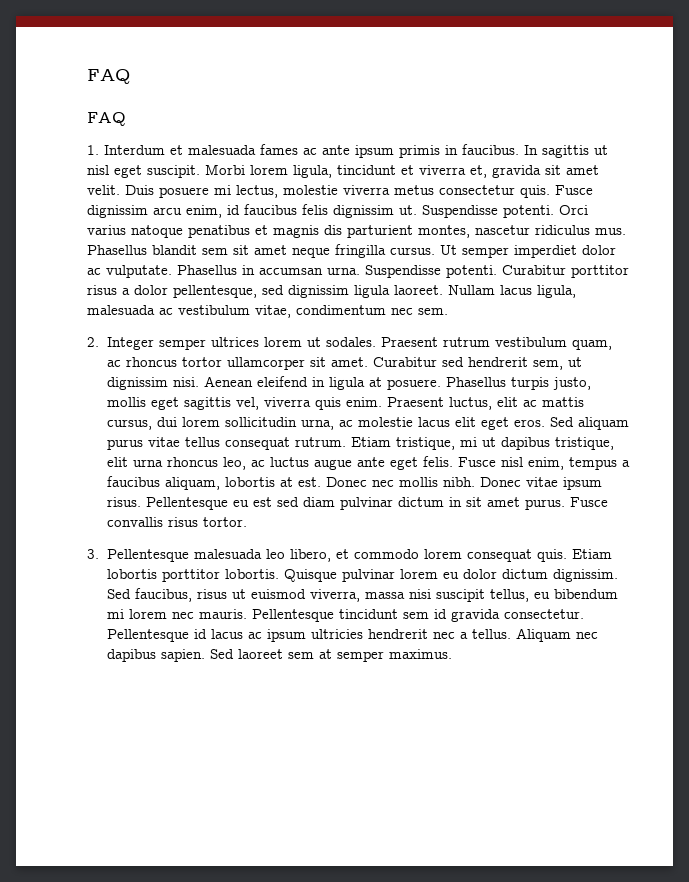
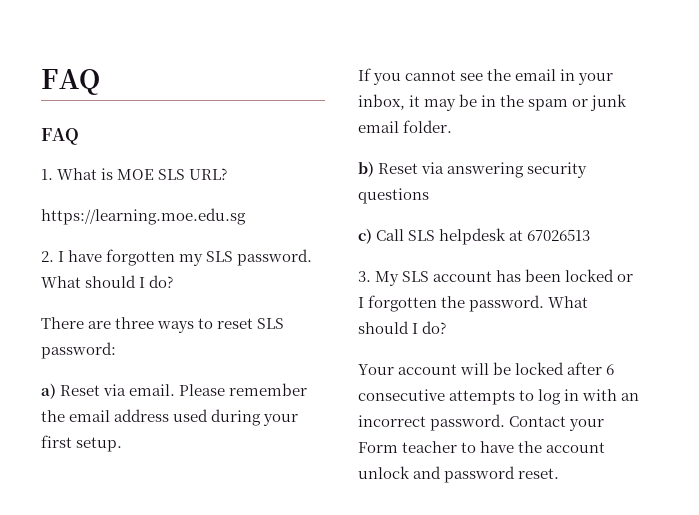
- 1. Interdum et malesuada fames ac ante ipsum primis in faucibus. In sagittis ut nisl eget suscipit. Morbi lorem ligula, tincidunt et viverra et, gravida sit amet velit. Duis posuere mi lectus, molestie viverra metus consectetur quis. Fusce dignissim arcu enim, id faucibus felis dignissim ut. Suspendisse potenti. Orci varius natoque penatibus et magnis dis parturient montes, nascetur ridiculus mus. Phasellus blandit sem sit amet neque fringilla cursus. Ut semper imperdiet dolor ac vulputate. Phasellus in accumsan urna. Suspendisse potenti. Curabitur porttitor risus a dolor pellentesque, sed dignissim ligula laoreet. Nullam lacus ligula, malesuada ac vestibulum vitae, condimentum nec sem.
- 2. Integer semper ultrices lorem ut sodales. Praesent rutrum vestibulum quam, ac rhoncus tortor ullamcorper sit amet. Curabitur sed hendrerit sem, ut dignissim nisi. Aenean eleifend in ligula at posuere. Phasellus turpis justo, mollis eget sagittis vel, viverra quis enim. Praesent luctus, elit ac mattis cursus, dui lorem sollicitudin urna, ac molestie lacus elit eget eros. Sed aliquam purus vitae tellus consequat rutrum. Etiam tristique, mi ut dapibus tristique, elit urna rhoncus leo, ac luctus augue ante eget felis. Fusce nisl enim, tempus a faucibus aliquam, lobortis at est. Donec nec mollis nibh. Donec vitae ipsum risus. Pellentesque eu est sed diam pulvinar dictum in sit amet purus. Fusce convallis risus tortor.
- 3. Pellentesque malesuada leo libero, et commodo lorem consequat quis. Etiam lobortis porttitor lobortis. Quisque pulvinar lorem eu dolor dictum dignissim. Sed faucibus, risus ut euismod viverra, massa nisi suscipit tellus, eu bibendum mi lorem nec mauris. Pellentesque tincidunt sem id gravida consectetur. Pellentesque id lacus ac ipsum ultricies hendrerit nec a tellus. Aliquam nec dapibus sapien. Sed laoreet sem at semper maximus.
+ 1. What is MOE SLS URL?
+ https://learning.moe.edu.sg
+ 2. I have forgotten my SLS password. What should I do?
+ There are three ways to reset SLS password:
+ a) Reset via email. Please remember the email address used during your first setup.
+ If you cannot see the email in your inbox, it may be in the spam or junk email folder.
+ b) Reset via answering security questions
+ c) Call SLS helpdesk at 67026513
+ 3. My SLS account has been locked or I forgotten the password. What should I do?
+ Your account will be locked after 6 consecutive attempts to log in with an incorrect password. Contact your Form teacher to have the account unlock and password reset.

